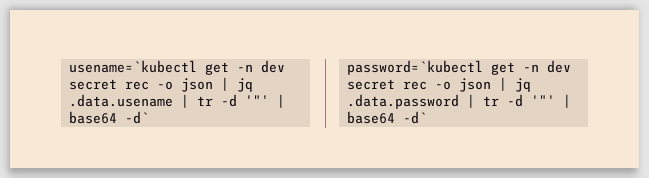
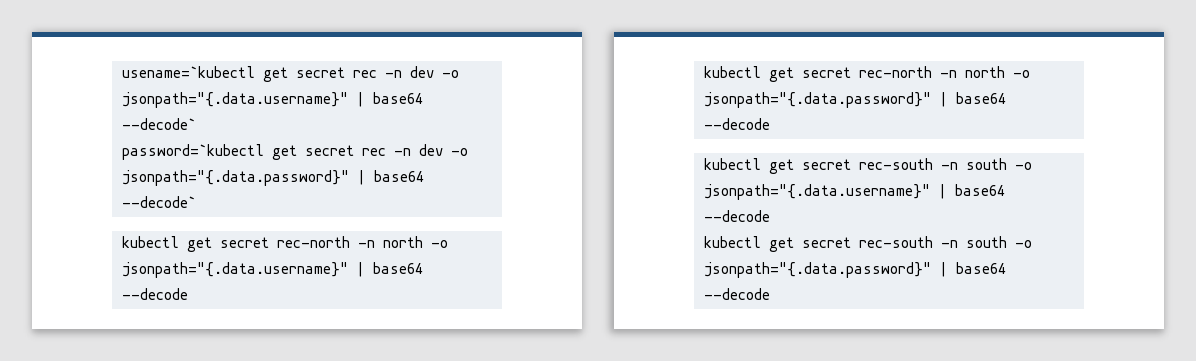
- usename=`kubectl get -n dev secret rec -o json | jq .data.usename | tr -d '"' | base64 -d`
+ usename=`kubectl get secret rec -n dev -o jsonpath="{.data.username}" | base64 --decode`
- password=`kubectl get -n dev secret rec -o json | jq .data.password | tr -d '"' | base64 -d`
+ password=`kubectl get secret rec -n dev -o jsonpath="{.data.password}" | base64 --decode`
+ kubectl get secret rec-north -n north -o jsonpath="{.data.username}" | base64 --decode
+ kubectl get secret rec-north -n north -o jsonpath="{.data.password}" | base64 --decode
+ kubectl get secret rec-south -n south -o jsonpath="{.data.username}" | base64 --decode
+ kubectl get secret rec-south -n south -o jsonpath="{.data.password}" | base64 --decode

